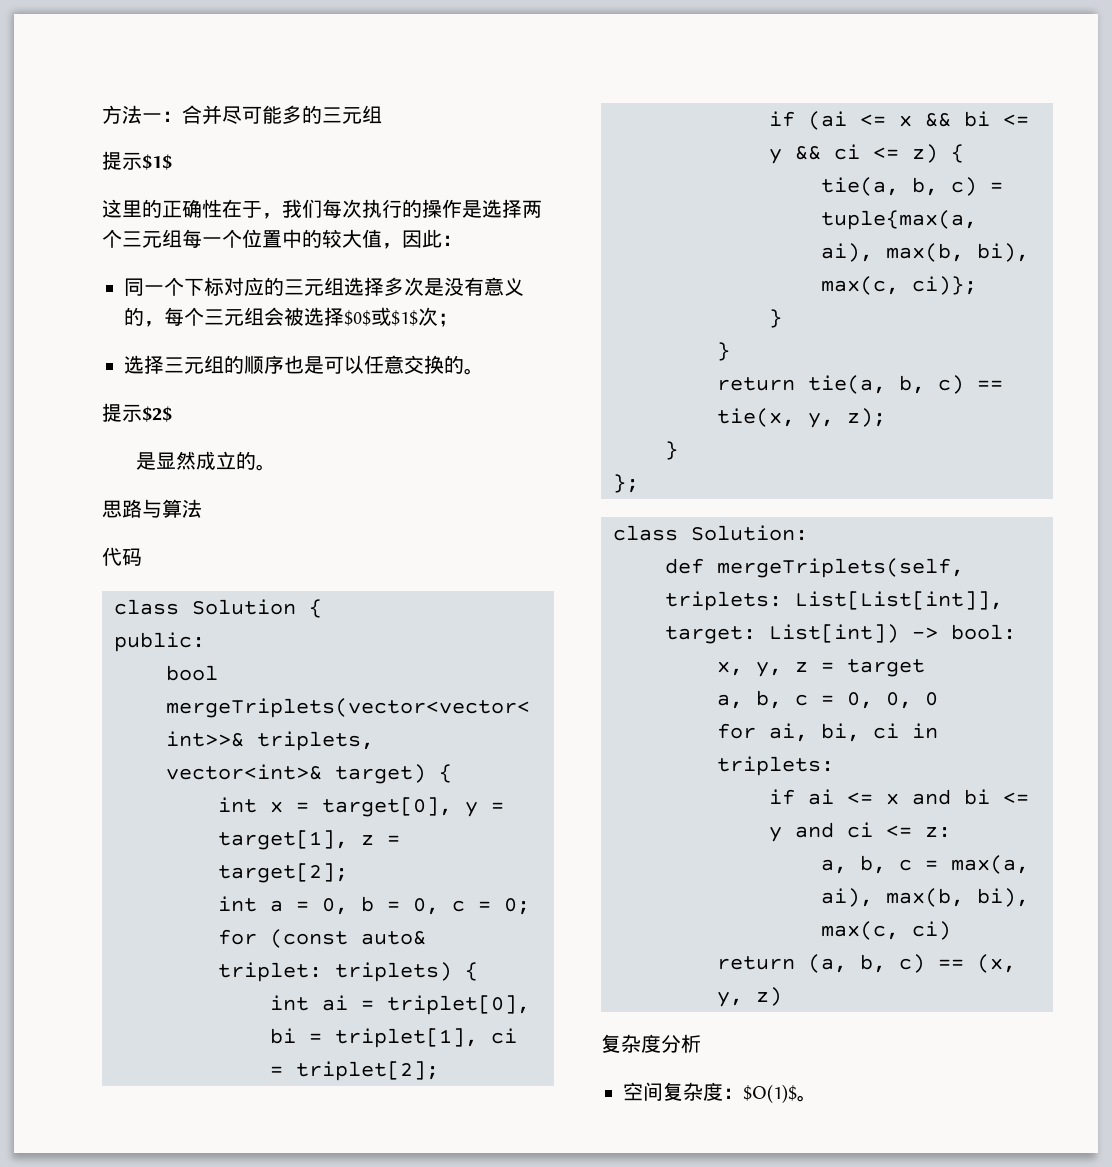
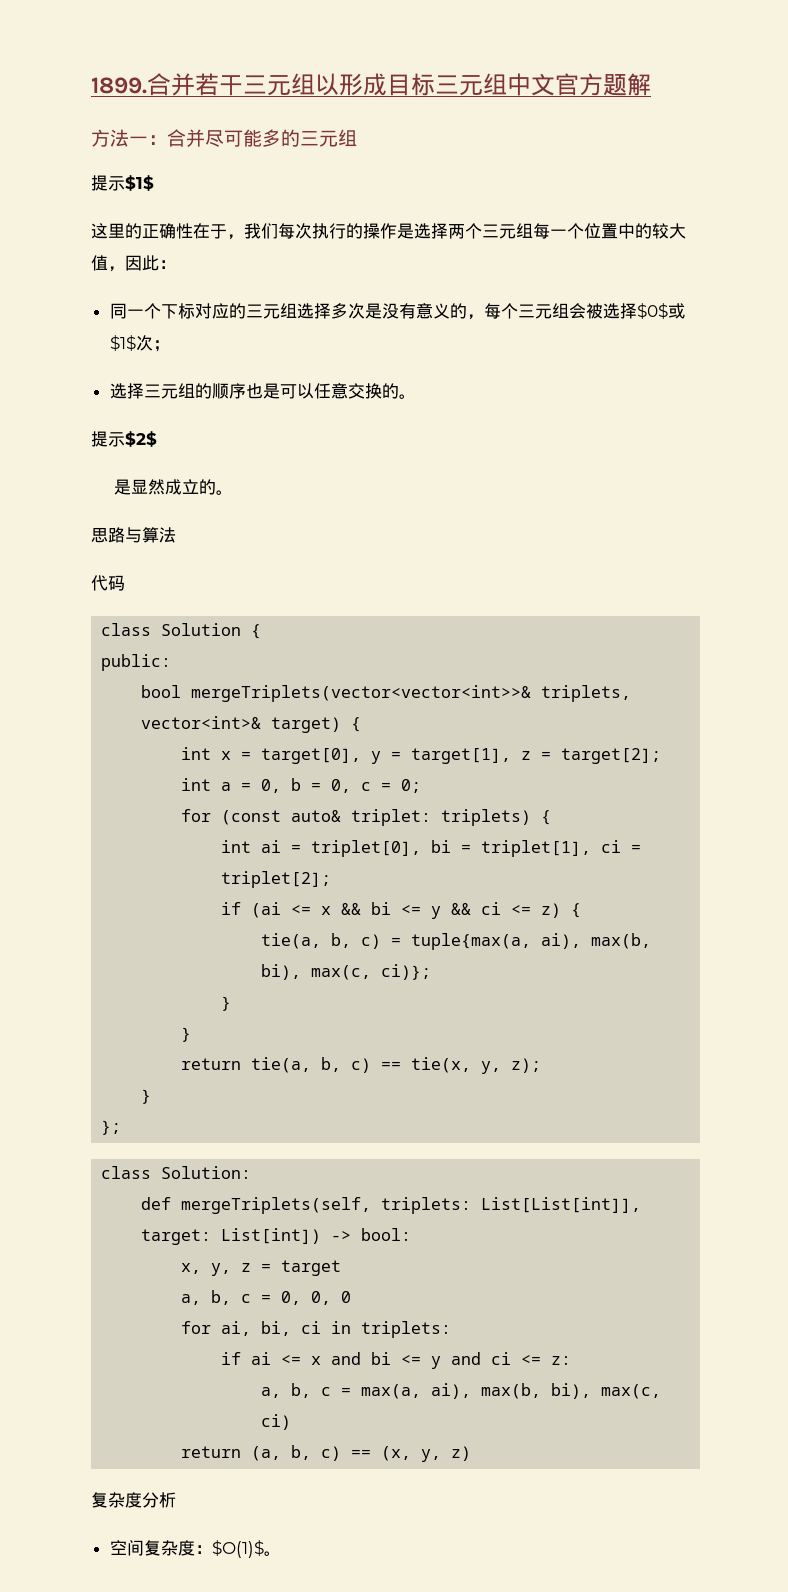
+ 1899.合并若干三元组以形成目标三元组中文官方题解

